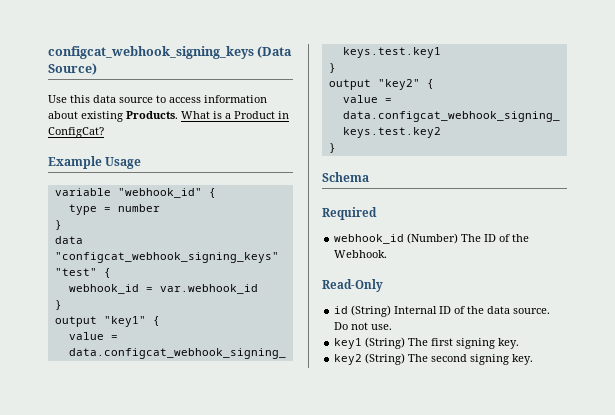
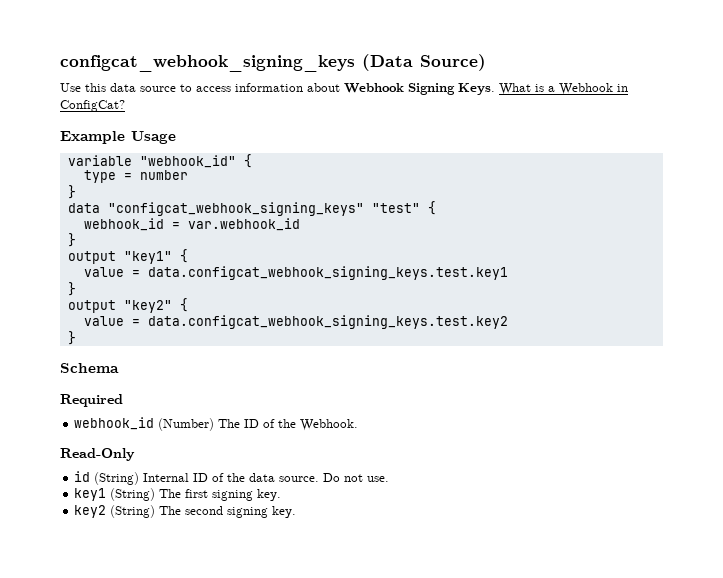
- Use this data source to access information about existing Products.
+ Use this data source to access information about Webhook Signing Keys.
- What is a Product in ConfigCat?
+ What is a Webhook in ConfigCat?

